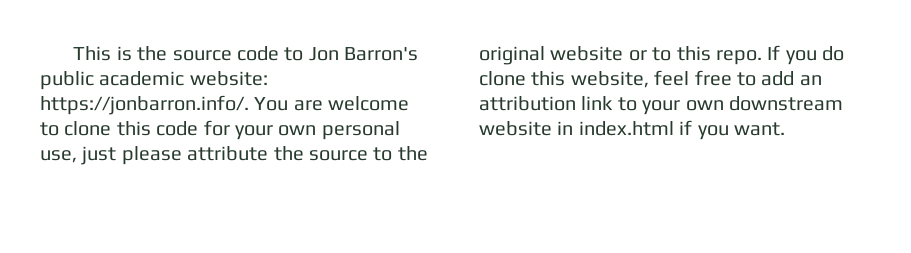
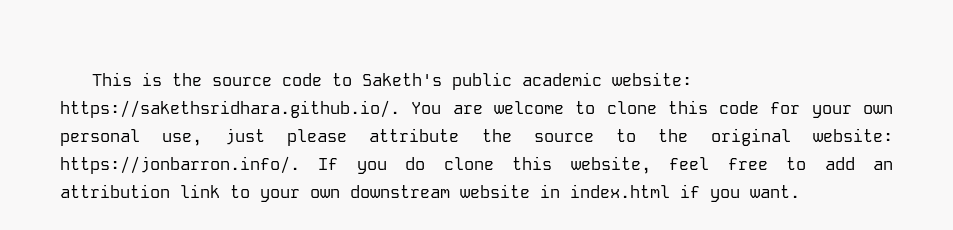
- This is the source code to Jon Barron's public academic website: https://jonbarron.info/. You are welcome to clone this code for your own personal use, just please attribute the source to the original website or to this repo. If you do clone this website, feel free to add an attribution link to your own downstream website in index.html if you want.
+ This is the source code to Saketh's public academic website: https://sakethsridhara.github.io/. You are welcome to clone this code for your own personal use, just please attribute the source to the original website: https://jonbarron.info/. If you do clone this website, feel free to add an attribution link to your own downstream website in index.html if you want.

